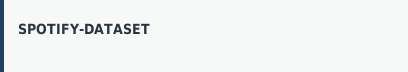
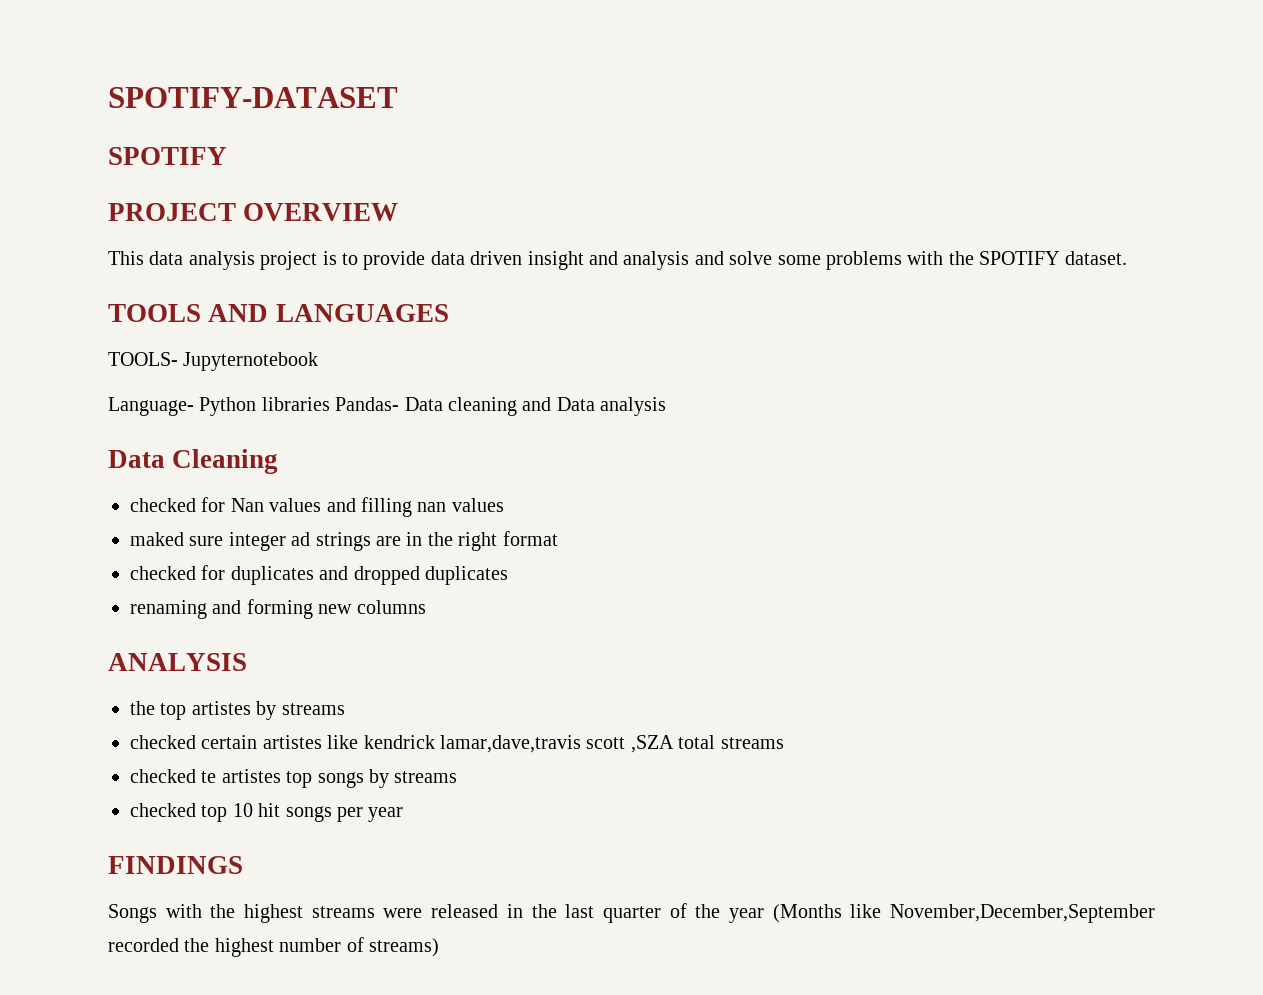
  SPOTIFY-DATASET
+ SPOTIFY
+ PROJECT OVERVIEW
+ This data analysis project is to provide data driven insight and analysis and solve some problems with the SPOTIFY dataset.
+ TOOLS AND LANGUAGES
+ TOOLS- Jupyternotebook
+ Language- Python libraries Pandas- Data cleaning and Data analysis
+ Data Cleaning
+ checked for Nan values and filling nan values
+ maked sure integer ad strings are in the right format
+ checked for duplicates and dropped duplicates
+ renaming and forming new columns
+ ANALYSIS
+ the top artistes by streams
+ checked certain artistes like kendrick lamar,dave,travis scott ,SZA total streams
+ checked te artistes top songs by streams
+ checked top 10 hit songs per year
+ FINDINGS
+ Songs with the highest streams were released in the last quarter of the year (Months like November,December,September recorded the highest number of streams)

